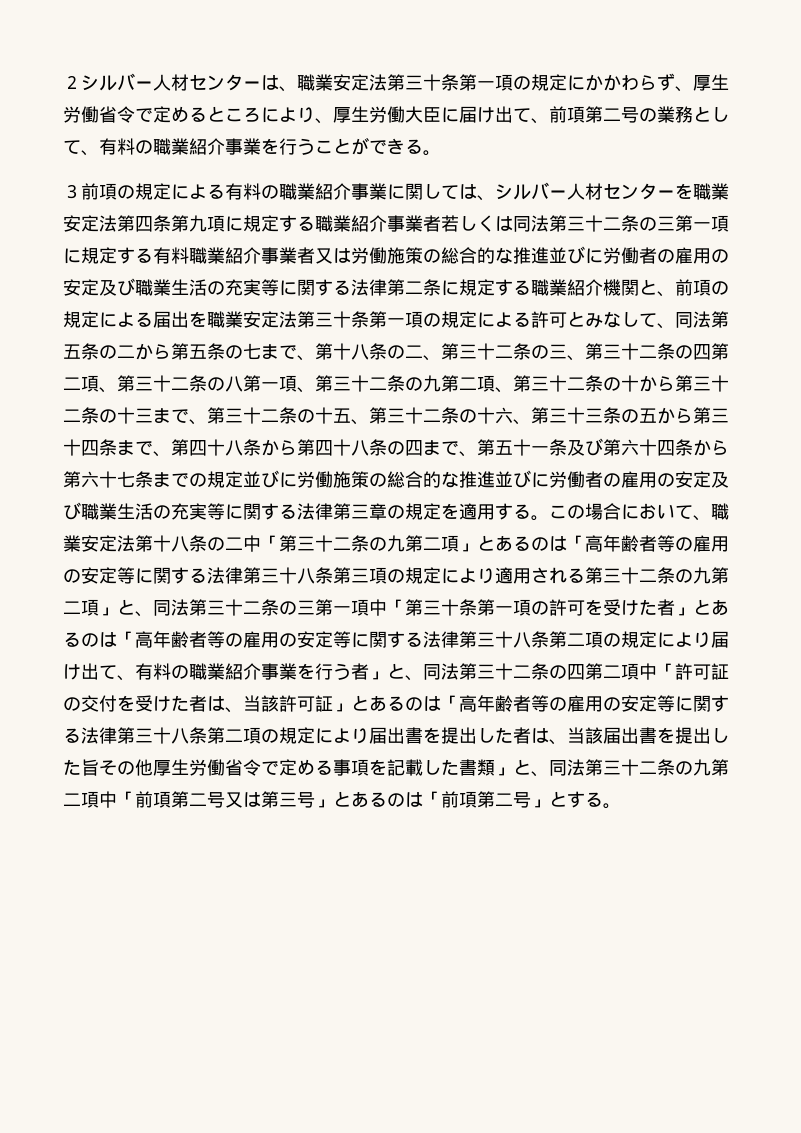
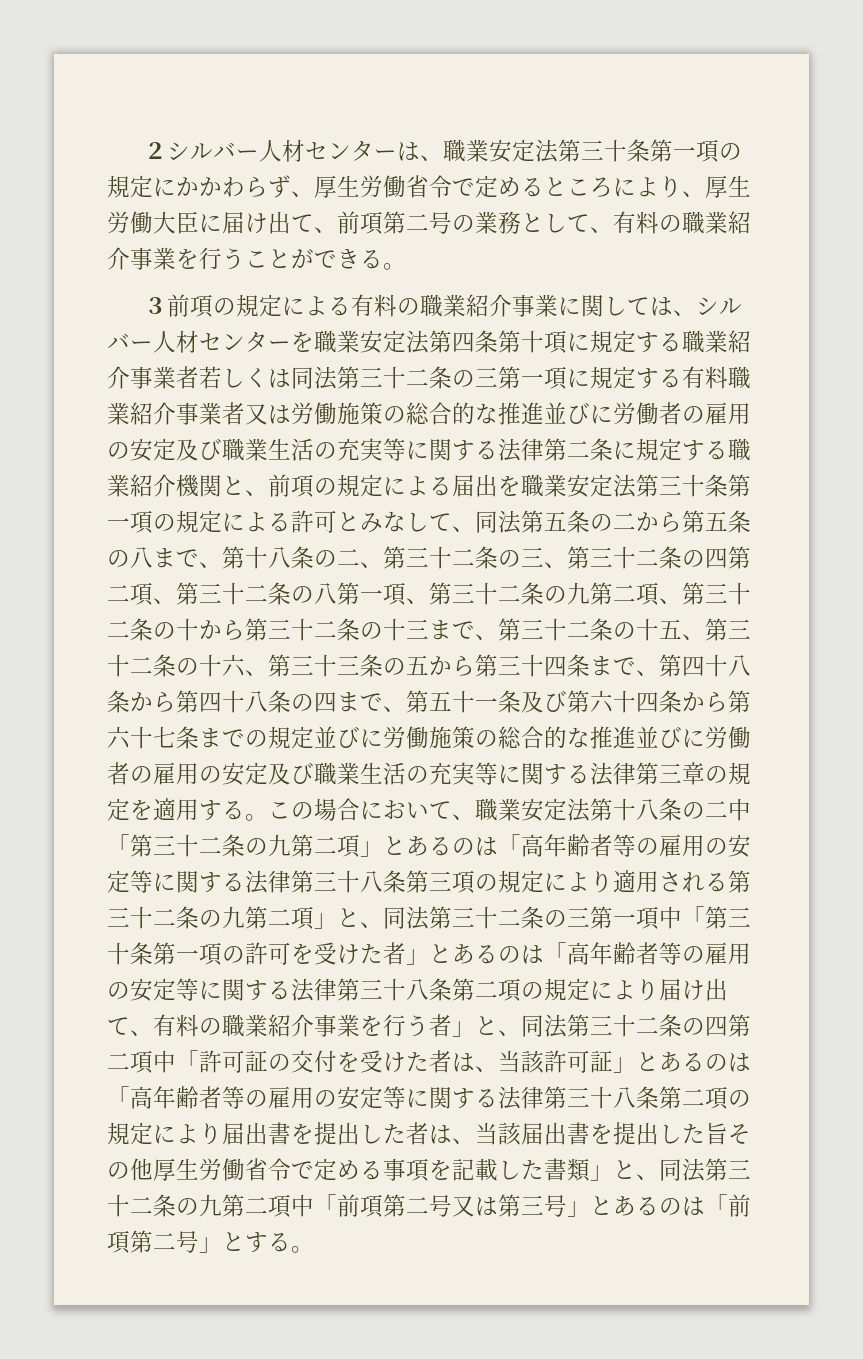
- ３前項の規定による有料の職業紹介事業に関しては、シルバー人材センターを職業安定法第四条第九項に規定する職業紹介事業者若しくは同法第三十二条の三第一項に規定する有料職業紹介事業者又は労働施策の総合的な推進並びに労働者の雇用の安定及び職業生活の充実等に関する法律第二条に規定する職業紹介機関と、前項の規定による届出を職業安定法第三十条第一項の規定による許可とみなして、同法第五条の二から第五条の七まで、第十八条の二、第三十二条の三、第三十二条の四第二項、第三十二条の八第一項、第三十二条の九第二項、第三十二条の十から第三十二条の十三まで、第三十二条の十五、第三十二条の十六、第三十三条の五から第三十四条まで、第四十八条から第四十八条の四まで、第五十一条及び第六十四条から第六十七条までの規定並びに労働施策の総合的な推進並びに労働者の雇用の安定及び職業生活の充実等に関する法律第三章の規定を適用する。
+ ３前項の規定による有料の職業紹介事業に関しては、シルバー人材センターを職業安定法第四条第十項に規定する職業紹介事業者若しくは同法第三十二条の三第一項に規定する有料職業紹介事業者又は労働施策の総合的な推進並びに労働者の雇用の安定及び職業生活の充実等に関する法律第二条に規定する職業紹介機関と、前項の規定による届出を職業安定法第三十条第一項の規定による許可とみなして、同法第五条の二から第五条の八まで、第十八条の二、第三十二条の三、第三十二条の四第二項、第三十二条の八第一項、第三十二条の九第二項、第三十二条の十から第三十二条の十三まで、第三十二条の十五、第三十二条の十六、第三十三条の五から第三十四条まで、第四十八条から第四十八条の四まで、第五十一条及び第六十四条から第六十七条までの規定並びに労働施策の総合的な推進並びに労働者の雇用の安定及び職業生活の充実等に関する法律第三章の規定を適用する。

